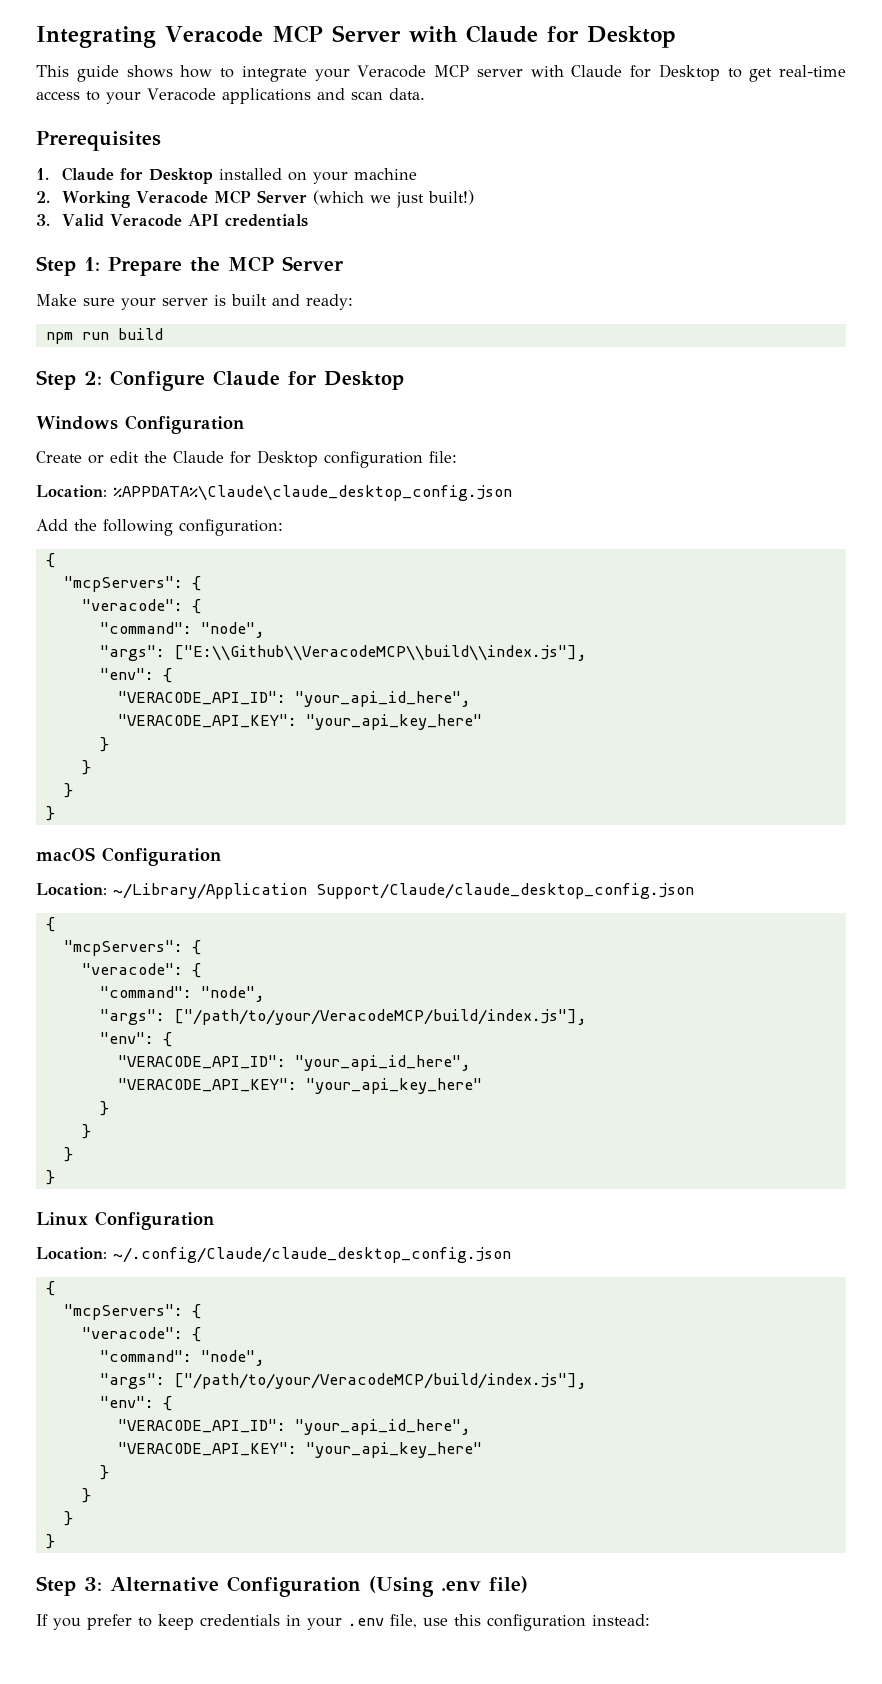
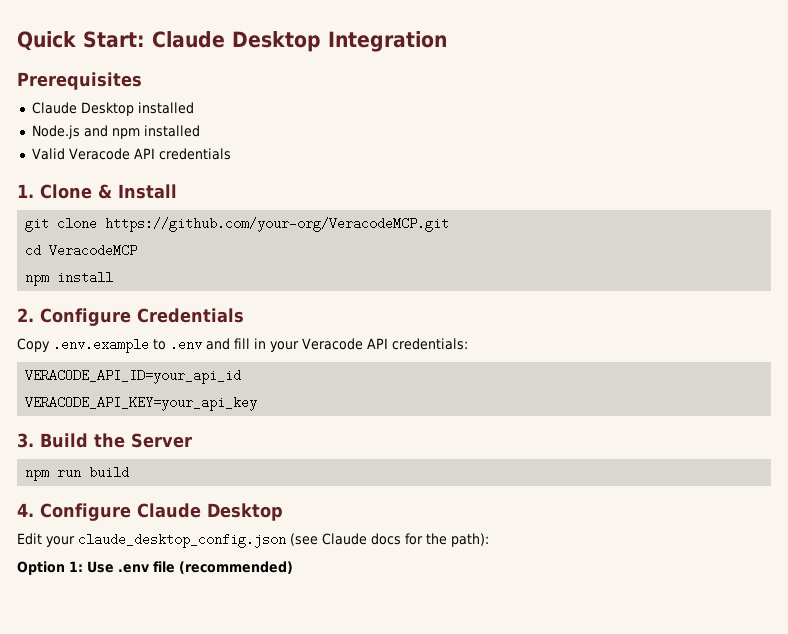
- Integrating Veracode MCP Server with Claude for Desktop
- This guide shows how to integrate your Veracode MCP server with Claude for Desktop to get real-time access to your Veracode applications and scan data.
+ Quick Start: Claude Desktop Integration
  Prerequisites
- 1. Claude for Desktop installed on your machine
- 2. Working Veracode MCP Server (which we just built!)
- 3. Valid Veracode API credentials
- Step 1: Prepare the MCP Server
- Make sure your server is built and ready:
+ Claude Desktop installed
+ Node.js and npm installed
+ Valid Veracode API credentials
+ 1. Clone & Install
+ git clone https://github.com/your-org/VeracodeMCP.git
+ cd VeracodeMCP
+ npm install
+ 2. Configure Credentials
+ Copy .env.example to .env and fill in your Veracode API credentials:
+ VERACODE_API_ID=your_api_id
+ VERACODE_API_KEY=your_api_key
+ 3. Build the Server
- Step 2: Configure Claude for Desktop
- Windows Configuration
- Create or edit the Claude for Desktop configuration file:
- Location: %APPDATA%\Claude\claude_desktop_config.json
- Add the following configuration:
- {
- "mcpServers": {
- "veracode": {
- "command": "node",
- "args": ["E:\\Github\\VeracodeMCP\\build\\index.js"],
- "env": {
- "VERACODE_API_ID": "your_api_id_here",
- "VERACODE_API_KEY": "your_api_key_here"
- }
- }
- }
- }
- macOS Configuration
- Location: ~/Library/Application Support/Claude/claude_desktop_config.json
- {
- "mcpServers": {
- "veracode": {
- "command": "node",
- "args": ["/path/to/your/VeracodeMCP/build/index.js"],
- "env": {
- "VERACODE_API_ID": "your_api_id_here",
- "VERACODE_API_KEY": "your_api_key_here"
- }
- }
- }
- }
- Linux Configuration
- Location: ~/.config/Claude/claude_desktop_config.json
- {
- "mcpServers": {
- "veracode": {
- "command": "node",
- "args": ["/path/to/your/VeracodeMCP/build/index.js"],
- "env": {
- "VERACODE_API_ID": "your_api_id_here",
- "VERACODE_API_KEY": "your_api_key_here"
- }
- }
- }
- }
- Step 3: Alternative Configuration (Using .env file)
- If you prefer to keep credentials in your .env file, use this configuration instead:
+ 4. Configure Claude Desktop
+ Edit your claude_desktop_config.json (see Claude docs for the path):
+ Option 1: Use .env file (recommended)

